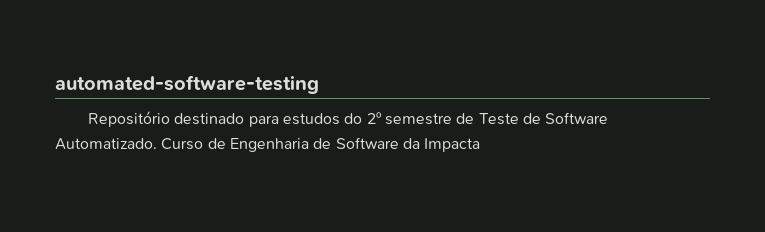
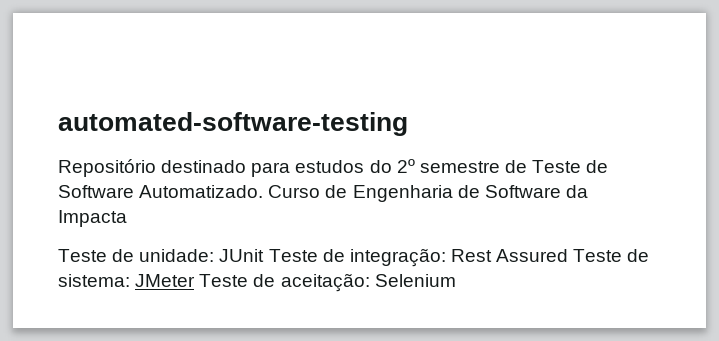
+ Teste de unidade: JUnit Teste de integração: Rest Assured Teste de sistema: JMeter Teste de aceitação: Selenium

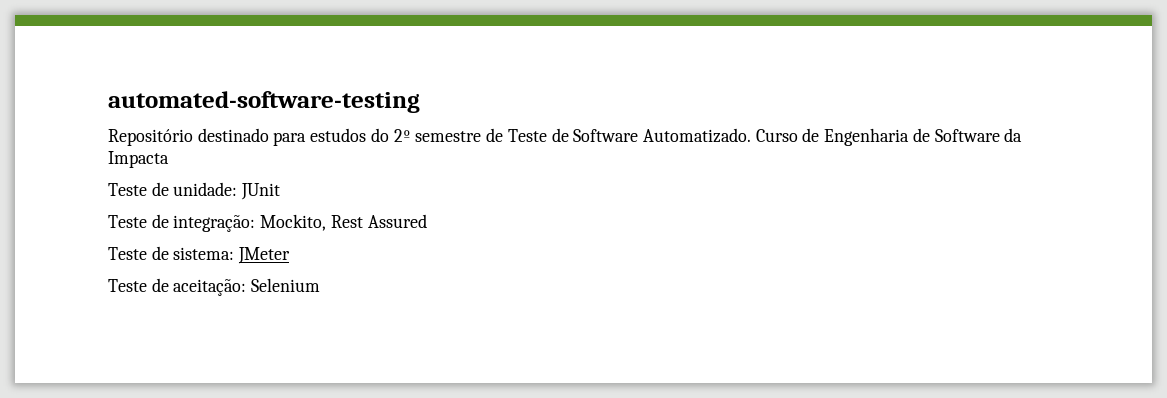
- Teste de unidade: JUnit Teste de integração: Rest Assured Teste de sistema: JMeter Teste de aceitação: Selenium
+ Teste de unidade: JUnit
+ Teste de integração: Mockito, Rest Assured
+ Teste de sistema: JMeter
+ Teste de aceitação: Selenium

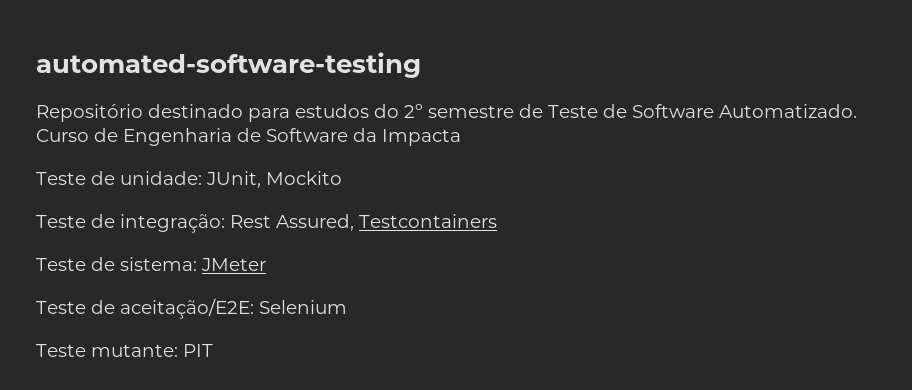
- Teste de unidade: JUnit
+ Teste de unidade: JUnit, Mockito
- Teste de integração: Mockito, Rest Assured
+ Teste de integração: Rest Assured, Testcontainers
- Teste de aceitação: Selenium
+ Teste de aceitação/E2E: Selenium
+ Teste mutante: PIT

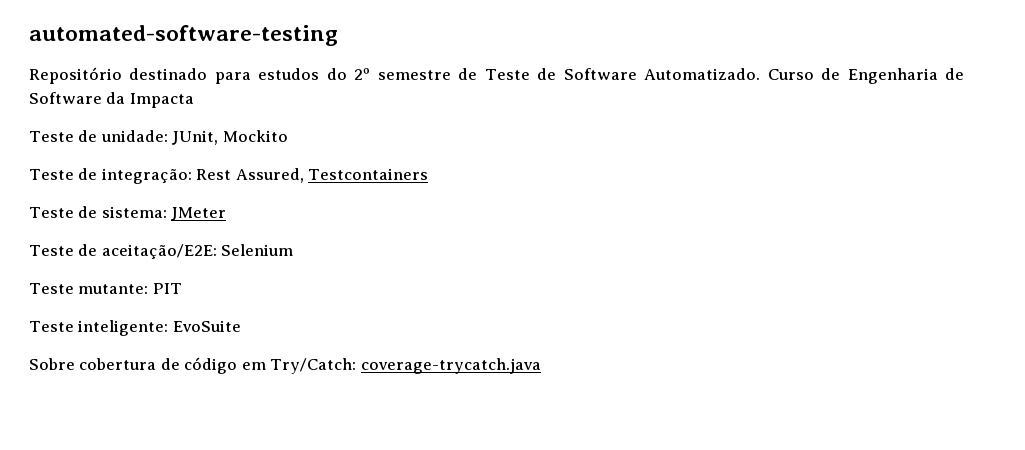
+ Teste inteligente: EvoSuite
+ Sobre cobertura de código em Try/Catch: coverage-trycatch.java

